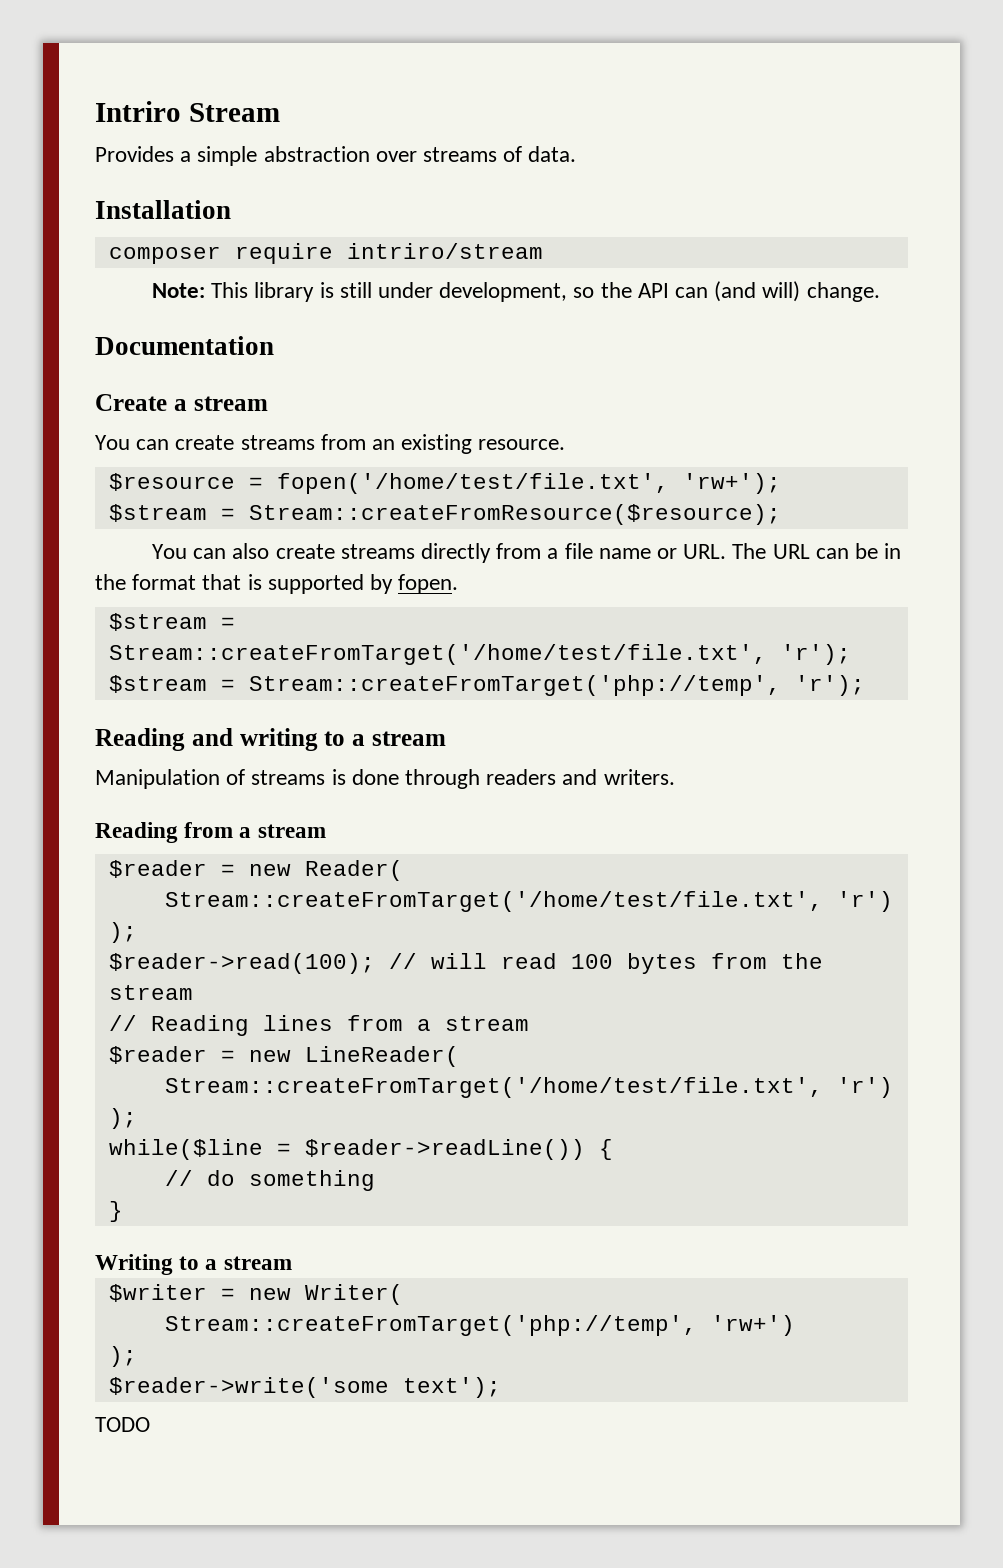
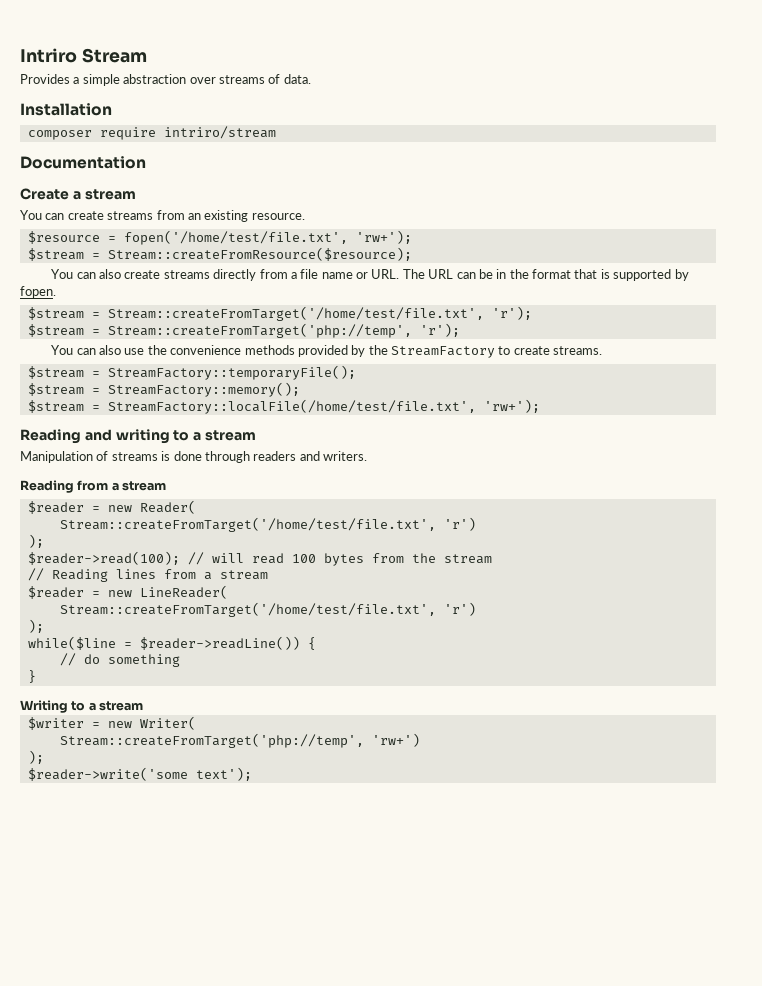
- Note: This library is still under development, so the API can (and will) change.
+ You can also use the convenience methods provided by the StreamFactory to create streams.
+ $stream = StreamFactory::temporaryFile();
+ $stream = StreamFactory::memory();
+ $stream = StreamFactory::localFile(/home/test/file.txt', 'rw+');
- TODO

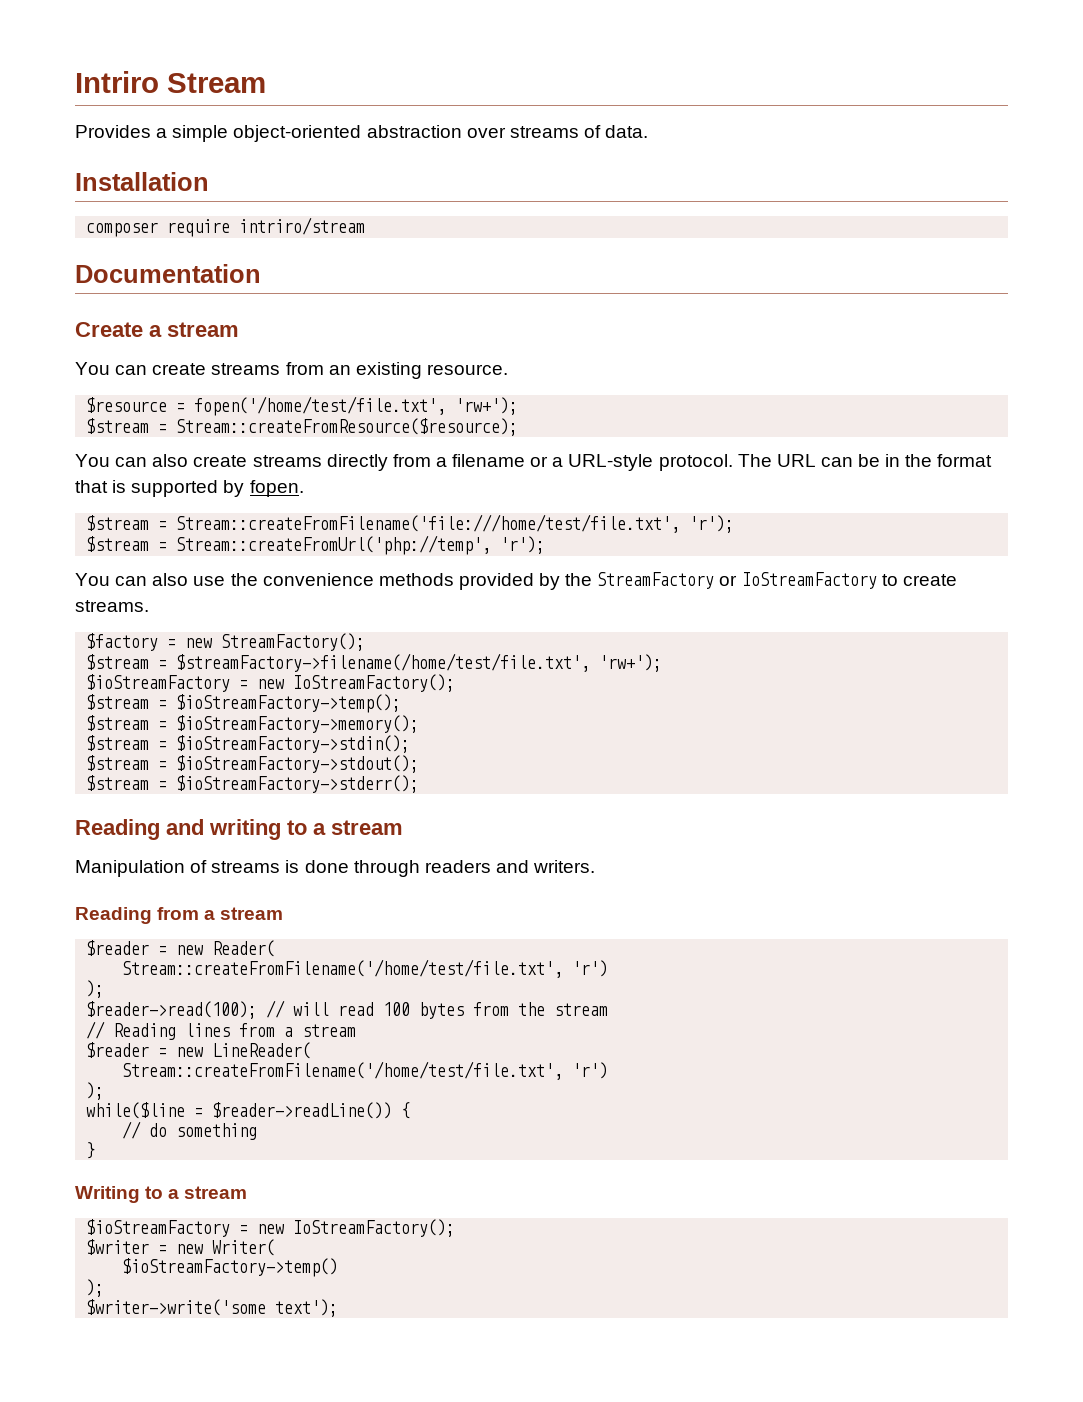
- Provides a simple abstraction over streams of data.
+ Provides a simple object-oriented abstraction over streams of data.
- You can also create streams directly from a file name or URL. The URL can be in the format that is supported by fopen.
+ You can also create streams directly from a filename or a URL-style protocol. The URL can be in the format that is supported by fopen.
- $stream = Stream::createFromTarget('/home/test/file.txt', 'r');
+ $stream = Stream::createFromFilename('file:///home/test/file.txt', 'r');
- $stream = Stream::createFromTarget('php://temp', 'r');
+ $stream = Stream::createFromUrl('php://temp', 'r');
- You can also use the convenience methods provided by the StreamFactory to create streams.
+ You can also use the convenience methods provided by the StreamFactory or IoStreamFactory to create streams.
- $stream = StreamFactory::temporaryFile();
- $stream = StreamFactory::memory();
- $stream = StreamFactory::localFile(/home/test/file.txt', 'rw+');
+ $factory = new StreamFactory();
+ $stream = $streamFactory->filename(/home/test/file.txt', 'rw+');
+ $ioStreamFactory = new IoStreamFactory();
+ $stream = $ioStreamFactory->temp();
+ $stream = $ioStreamFactory->memory();
+ $stream = $ioStreamFactory->stdin();
+ $stream = $ioStreamFactory->stdout();
+ $stream = $ioStreamFactory->stderr();
  $reader = new Reader(
- Stream::createFromTarget('/home/test/file.txt', 'r')
+ Stream::createFromFilename('/home/test/file.txt', 'r')
  $reader = new LineReader(
- Stream::createFromTarget('/home/test/file.txt', 'r')
+ Stream::createFromFilename('/home/test/file.txt', 'r')
  Writing to a stream
+ $ioStreamFactory = new IoStreamFactory();
- Stream::createFromTarget('php://temp', 'rw+')
+ $ioStreamFactory->temp()
  );
- $reader->write('some text');
+ $writer->write('some text');

